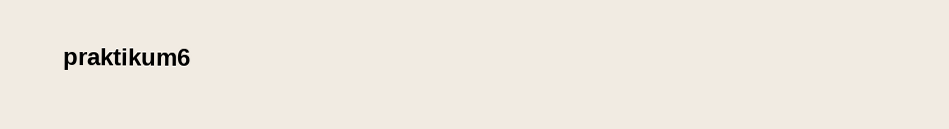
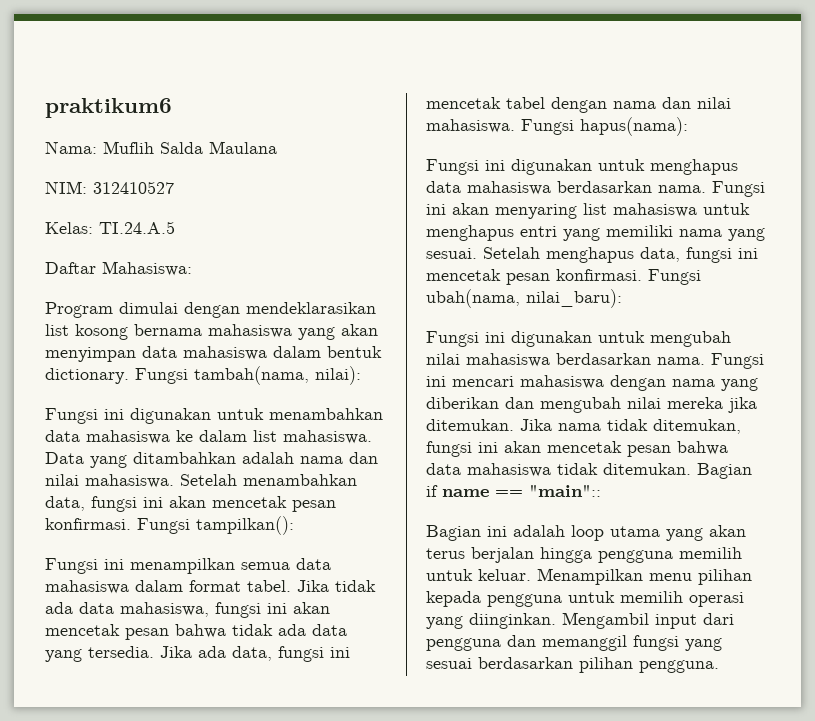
+ Nama: Muflih Salda Maulana
+ NIM: 312410527
+ Kelas: TI.24.A.5
+ Daftar Mahasiswa:
+ Program dimulai dengan mendeklarasikan list kosong bernama mahasiswa yang akan menyimpan data mahasiswa dalam bentuk dictionary. Fungsi tambah(nama, nilai):
+ Fungsi ini digunakan untuk menambahkan data mahasiswa ke dalam list mahasiswa. Data yang ditambahkan adalah nama dan nilai mahasiswa. Setelah menambahkan data, fungsi ini akan mencetak pesan konfirmasi. Fungsi tampilkan():
+ Fungsi ini menampilkan semua data mahasiswa dalam format tabel. Jika tidak ada data mahasiswa, fungsi ini akan mencetak pesan bahwa tidak ada data yang tersedia. Jika ada data, fungsi ini mencetak tabel dengan nama dan nilai mahasiswa. Fungsi hapus(nama):
+ Fungsi ini digunakan untuk menghapus data mahasiswa berdasarkan nama. Fungsi ini akan menyaring list mahasiswa untuk menghapus entri yang memiliki nama yang sesuai. Setelah menghapus data, fungsi ini mencetak pesan konfirmasi. Fungsi ubah(nama, nilai_baru):
+ Fungsi ini digunakan untuk mengubah nilai mahasiswa berdasarkan nama. Fungsi ini mencari mahasiswa dengan nama yang diberikan dan mengubah nilai mereka jika ditemukan. Jika nama tidak ditemukan, fungsi ini akan mencetak pesan bahwa data mahasiswa tidak ditemukan. Bagian if name == "main"::
+ Bagian ini adalah loop utama yang akan terus berjalan hingga pengguna memilih untuk keluar. Menampilkan menu pilihan kepada pengguna untuk memilih operasi yang diinginkan. Mengambil input dari pengguna dan memanggil fungsi yang sesuai berdasarkan pilihan pengguna.

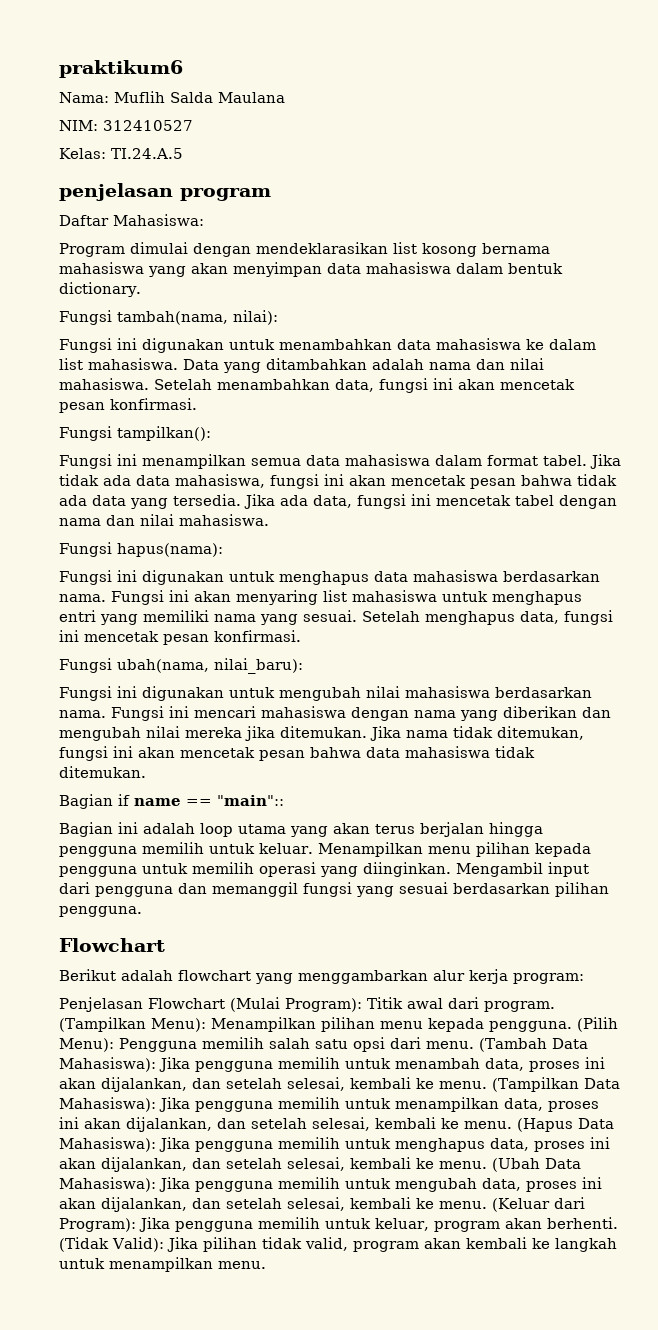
+ penjelasan program
- Program dimulai dengan mendeklarasikan list kosong bernama mahasiswa yang akan menyimpan data mahasiswa dalam bentuk dictionary. Fungsi tambah(nama, nilai):
+ Program dimulai dengan mendeklarasikan list kosong bernama mahasiswa yang akan menyimpan data mahasiswa dalam bentuk dictionary.
+ Fungsi tambah(nama, nilai):
- Setelah menambahkan data, fungsi ini akan mencetak pesan konfirmasi. Fungsi tampilkan():
+ Setelah menambahkan data, fungsi ini akan mencetak pesan konfirmasi.
+ Fungsi tampilkan():
- Jika ada data, fungsi ini mencetak tabel dengan nama dan nilai mahasiswa. Fungsi hapus(nama):
+ Jika ada data, fungsi ini mencetak tabel dengan nama dan nilai mahasiswa.
+ Fungsi hapus(nama):
- Setelah menghapus data, fungsi ini mencetak pesan konfirmasi. Fungsi ubah(nama, nilai_baru):
+ Setelah menghapus data, fungsi ini mencetak pesan konfirmasi.
+ Fungsi ubah(nama, nilai_baru):
- Jika nama tidak ditemukan, fungsi ini akan mencetak pesan bahwa data mahasiswa tidak ditemukan. Bagian if name == "main"::
+ Jika nama tidak ditemukan, fungsi ini akan mencetak pesan bahwa data mahasiswa tidak ditemukan.
+ Bagian if name == "main"::
  Mengambil input dari pengguna dan memanggil fungsi yang sesuai berdasarkan pilihan pengguna.
+ Flowchart
+ Berikut adalah flowchart yang menggambarkan alur kerja program:
+ Penjelasan Flowchart (Mulai Program): Titik awal dari program. (Tampilkan Menu): Menampilkan pilihan menu kepada pengguna. (Pilih Menu): Pengguna memilih salah satu opsi dari menu. (Tambah Data Mahasiswa): Jika pengguna memilih untuk menambah data, proses ini akan dijalankan, dan setelah selesai, kembali ke menu. (Tampilkan Data Mahasiswa): Jika pengguna memilih untuk menampilkan data, proses ini akan dijalankan, dan setelah selesai, kembali ke menu. (Hapus Data Mahasiswa): Jika pengguna memilih untuk menghapus data, proses ini akan dijalankan, dan setelah selesai, kembali ke menu. (Ubah Data Mahasiswa): Jika pengguna memilih untuk mengubah data, proses ini akan dijalankan, dan setelah selesai, kembali ke menu. (Keluar dari Program): Jika pengguna memilih untuk keluar, program akan berhenti. (Tidak Valid): Jika pilihan tidak valid, program akan kembali ke langkah untuk menampilkan menu.

